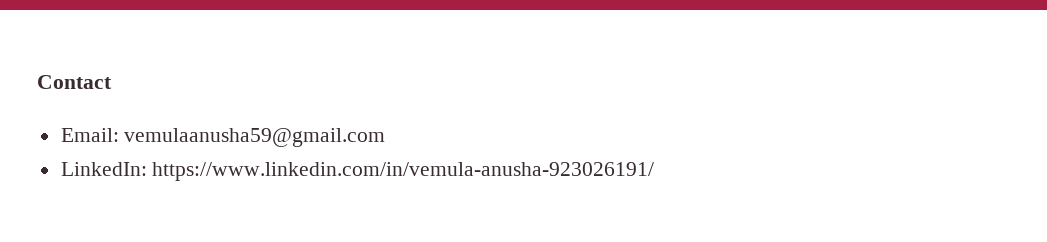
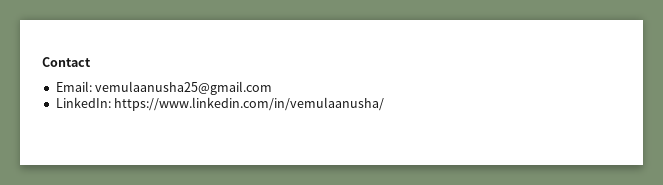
- Email: vemulaanusha59@gmail.com
+ Email: vemulaanusha25@gmail.com
- LinkedIn: https://www.linkedin.com/in/vemula-anusha-923026191/
+ LinkedIn: https://www.linkedin.com/in/vemulaanusha/

